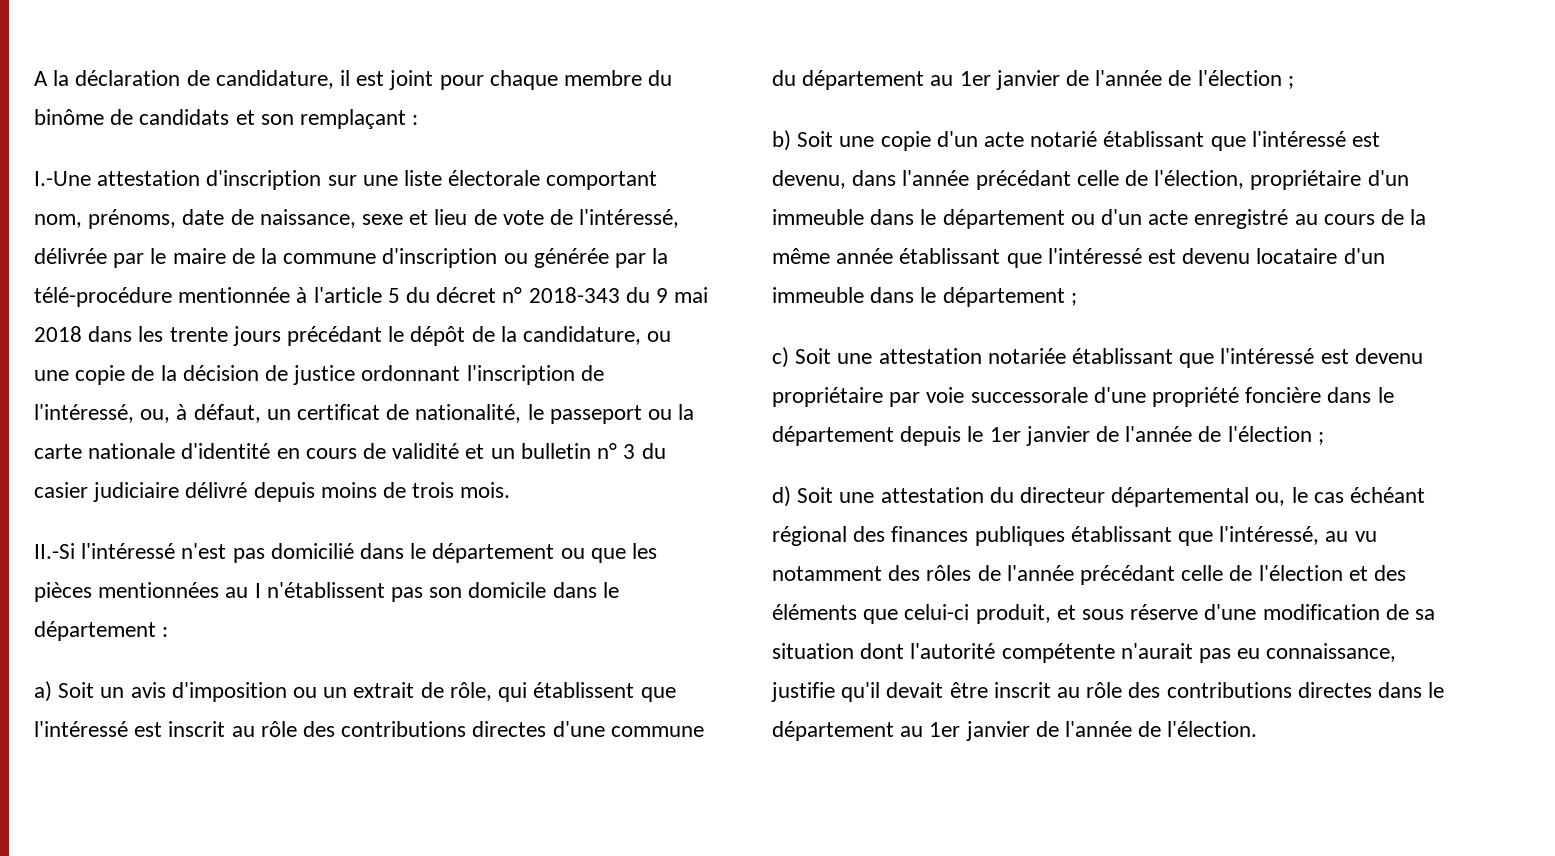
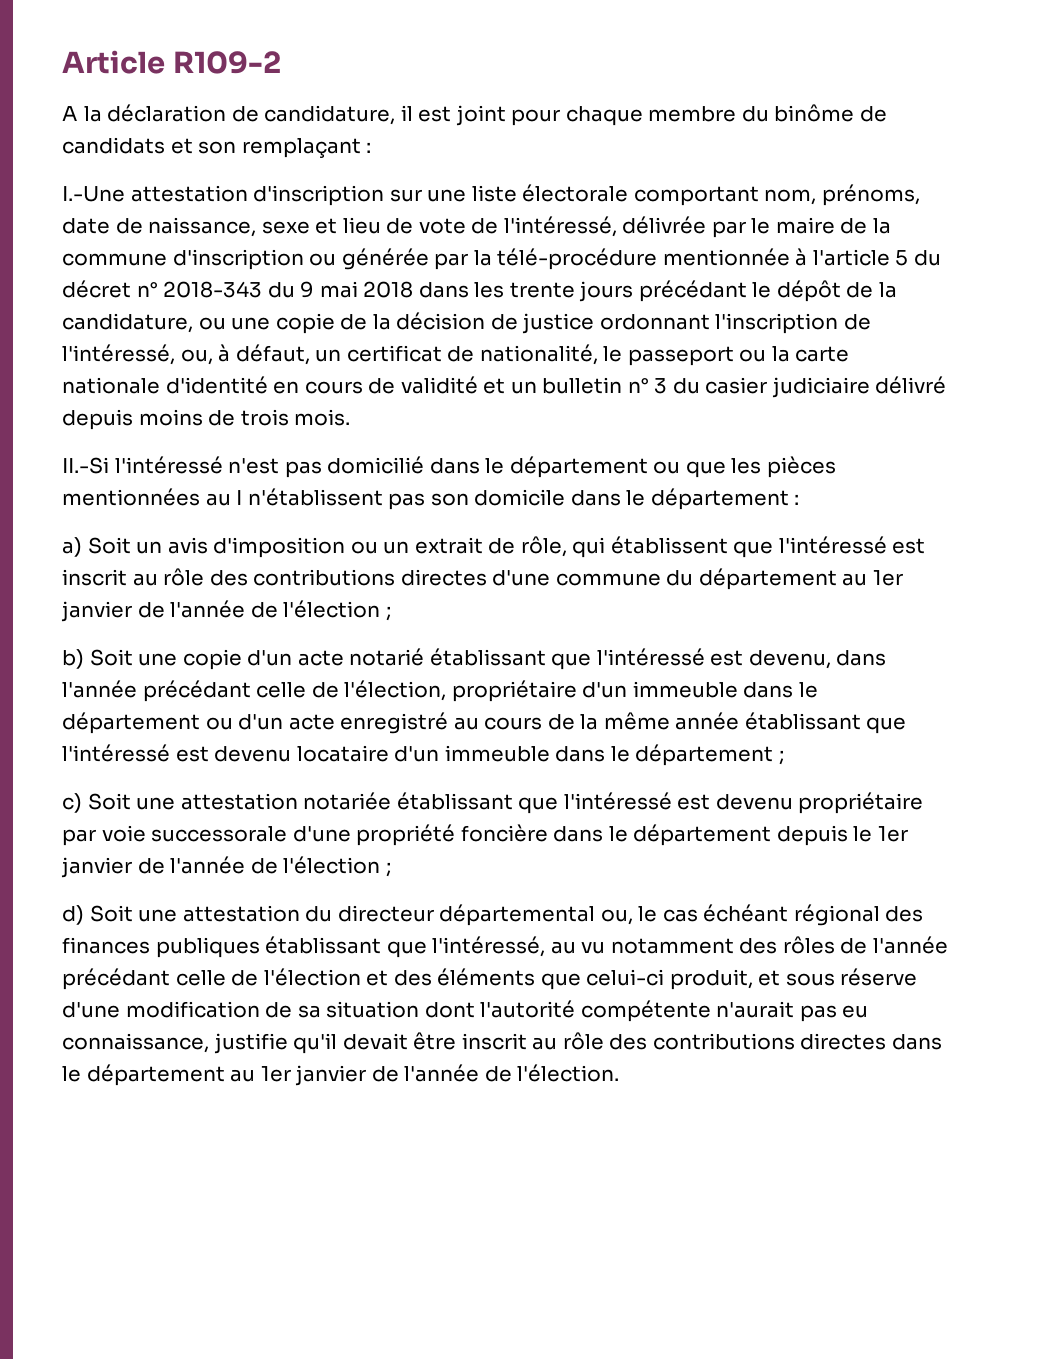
+ Article R109-2

